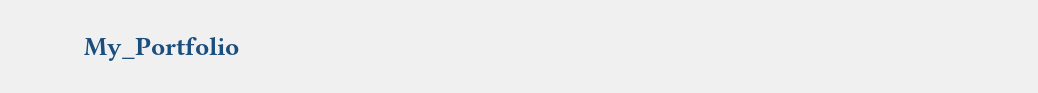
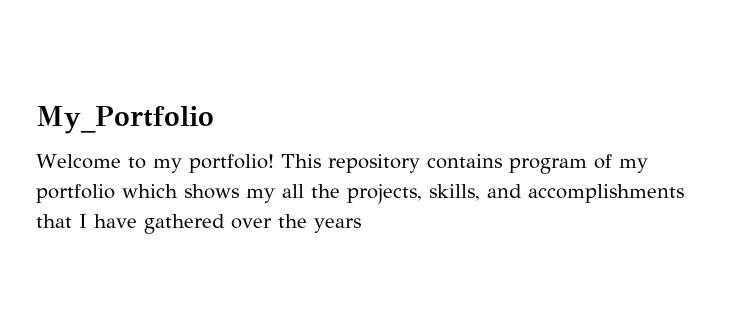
+ Welcome to my portfolio! This repository contains program of my portfolio which shows my all the projects, skills, and accomplishments that I have gathered over the years

